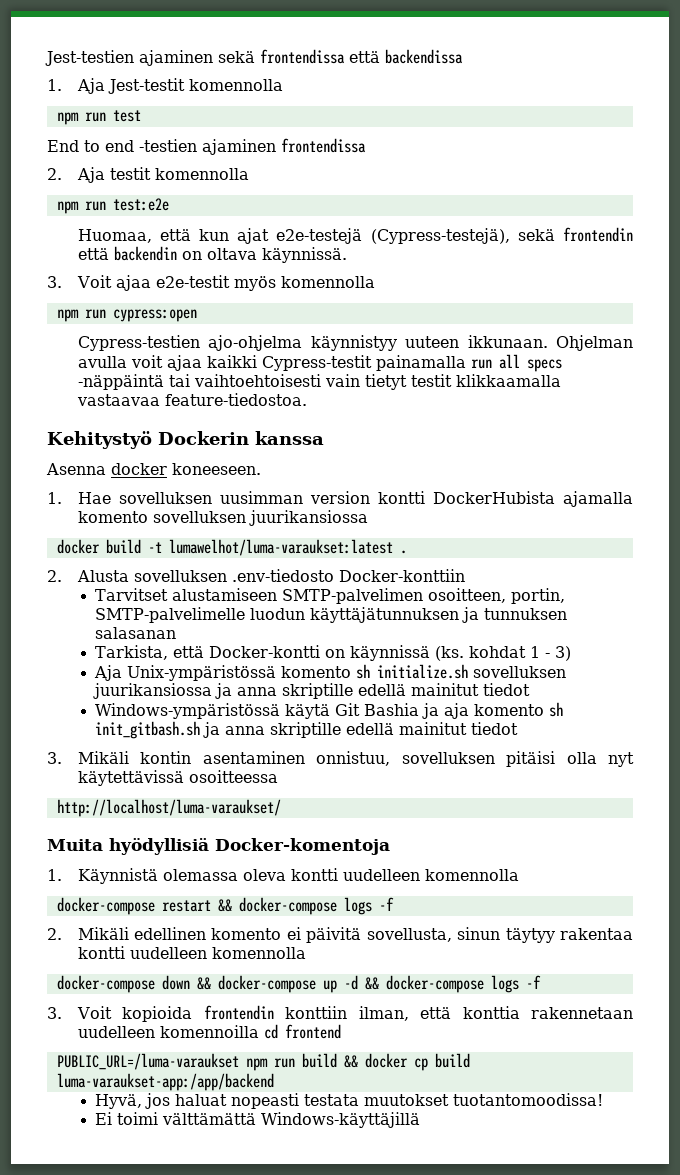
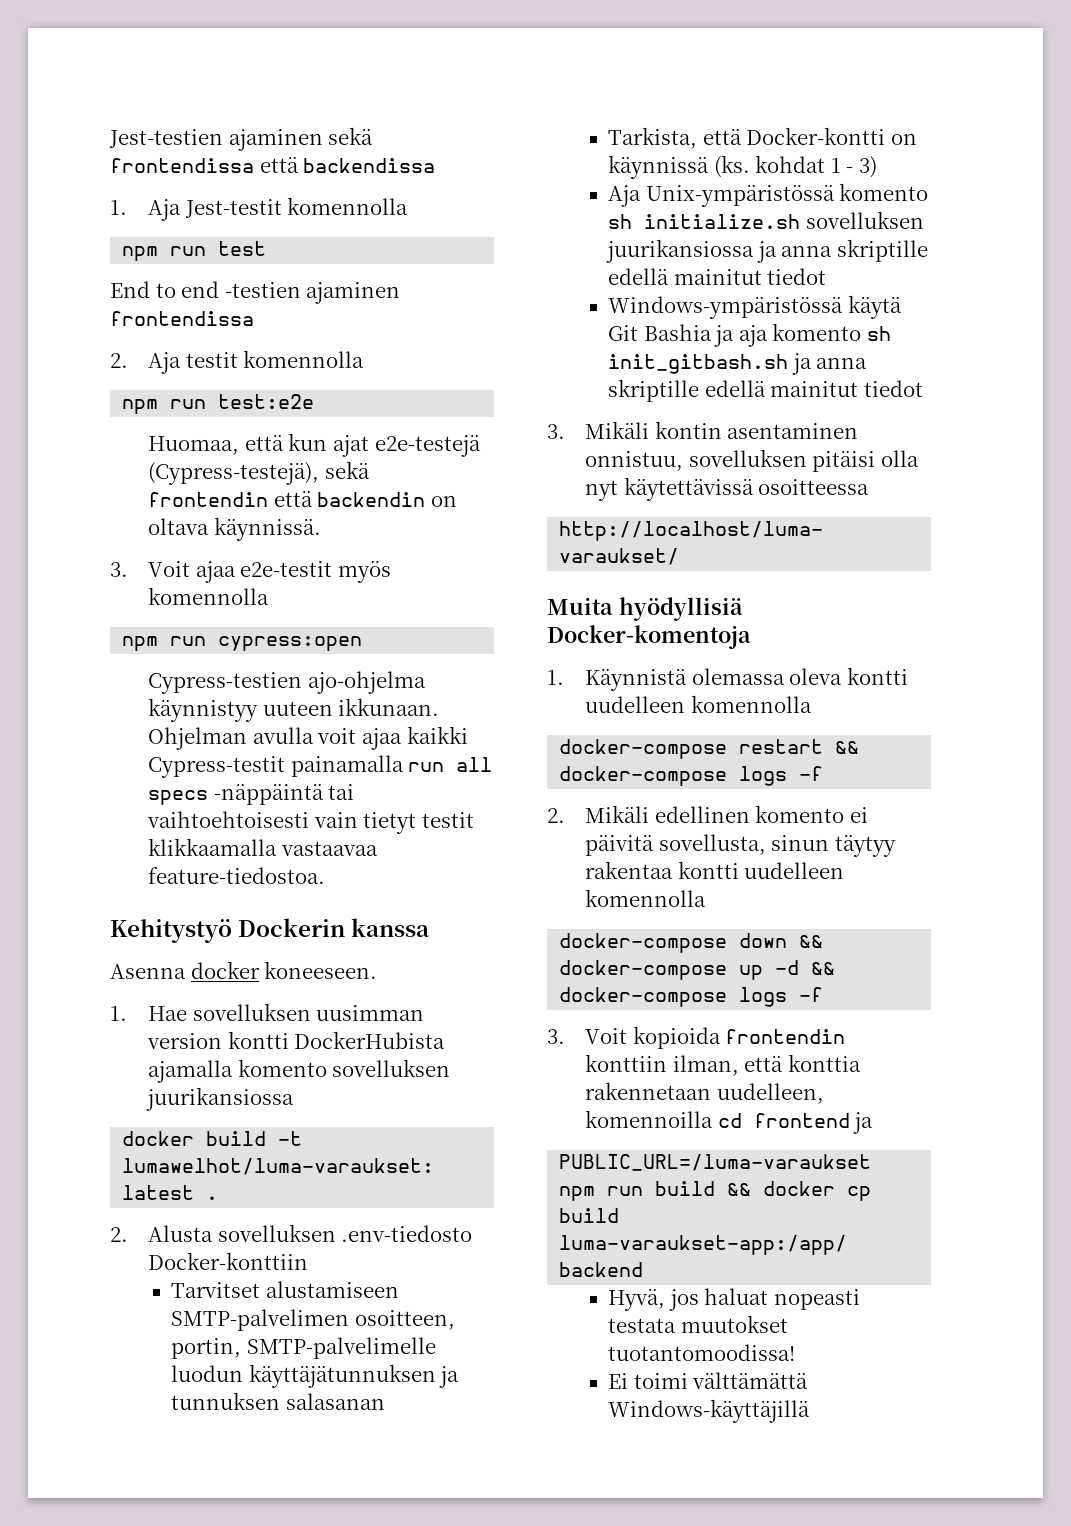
- 3. Voit kopioida frontendin konttiin ilman, että konttia rakennetaan uudelleen komennoilla cd frontend
+ 3. Voit kopioida frontendin konttiin ilman, että konttia rakennetaan uudelleen, komennoilla cd frontend ja

